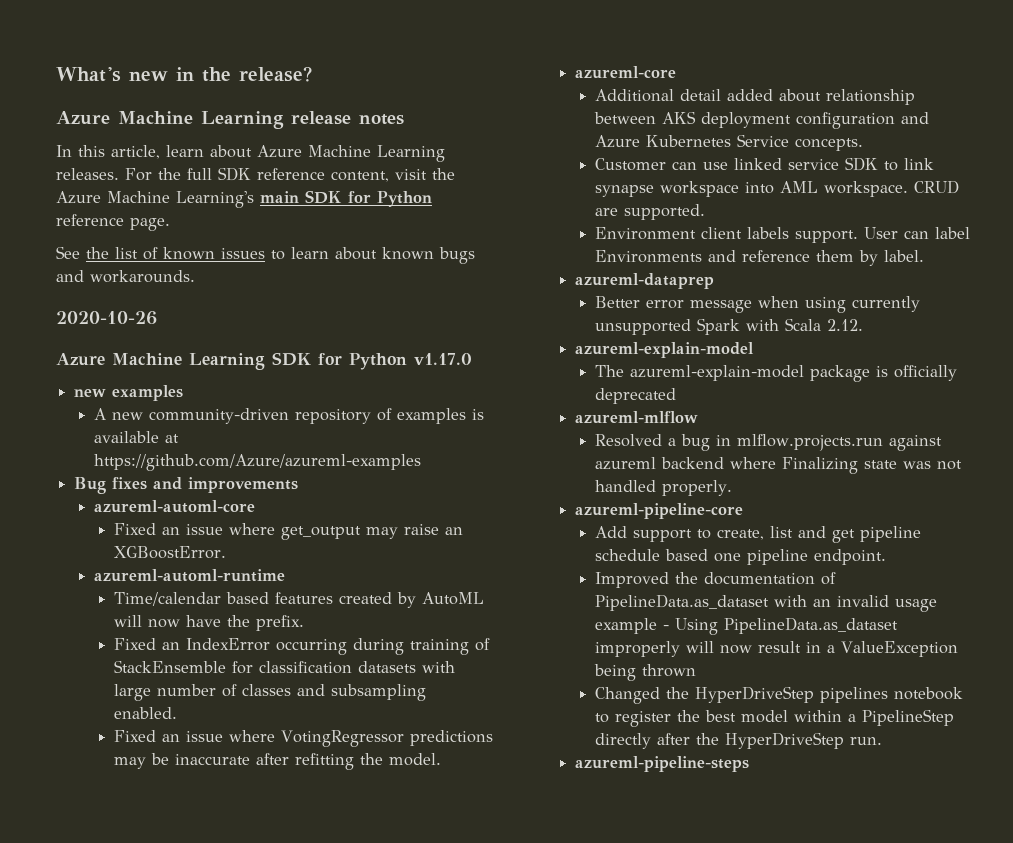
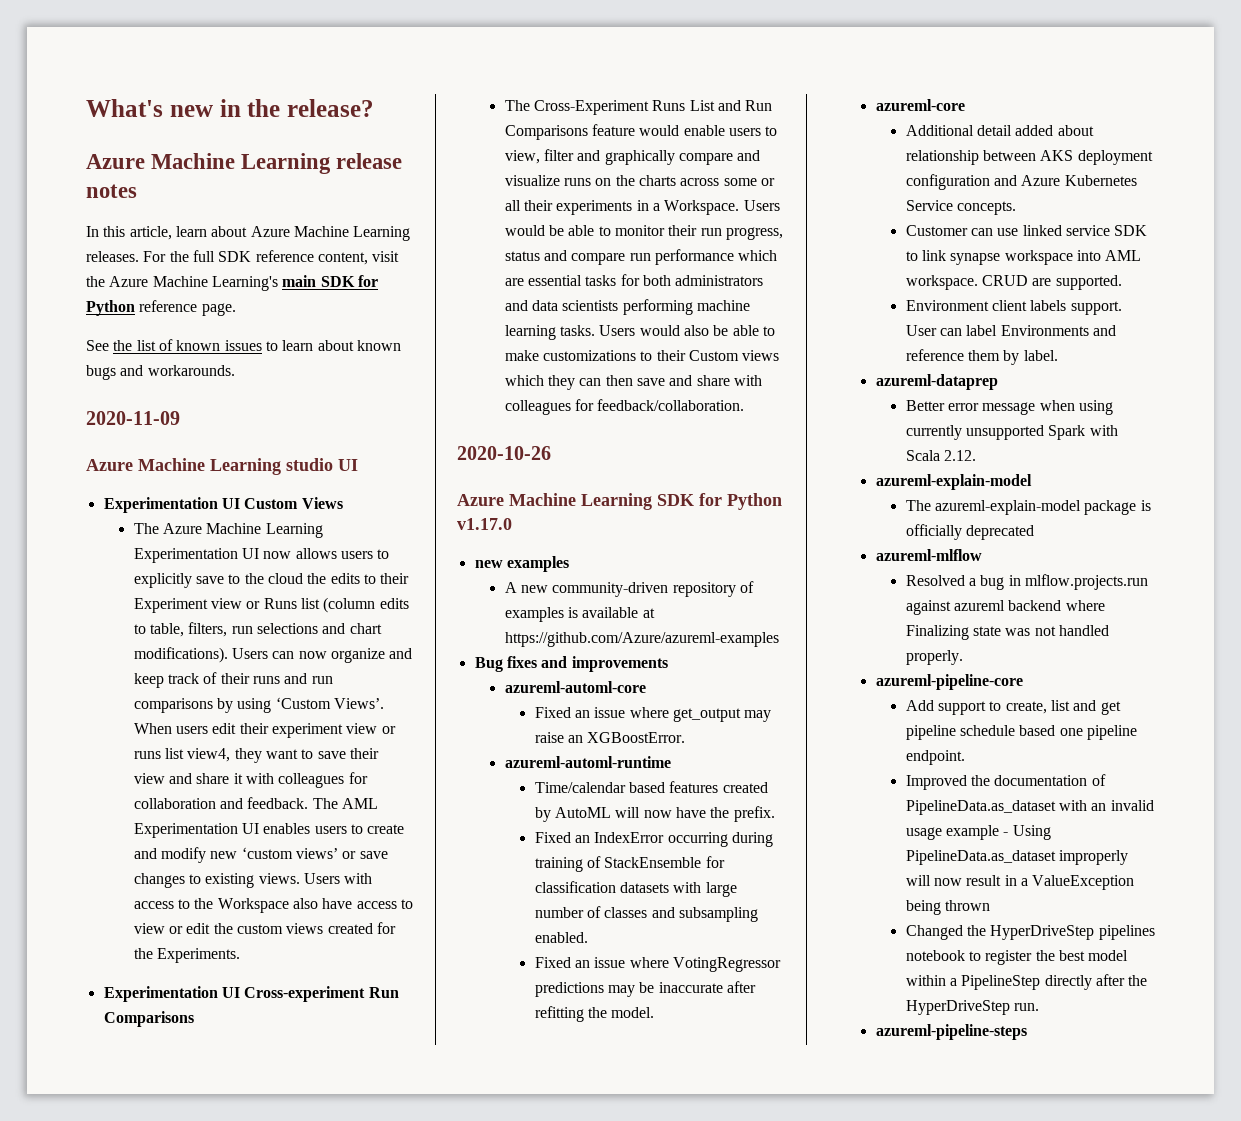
+ 2020-11-09
+ Azure Machine Learning studio UI
+ Experimentation UI Custom Views
+ The Azure Machine Learning Experimentation UI now allows users to explicitly save to the cloud the edits to their Experiment view or Runs list (column edits to table, filters, run selections and chart modifications). Users can now organize and keep track of their runs and run comparisons by using ‘Custom Views’. When users edit their experiment view or runs list view4, they want to save their view and share it with colleagues for collaboration and feedback. The AML Experimentation UI enables users to create and modify new ‘custom views’ or save changes to existing views. Users with access to the Workspace also have access to view or edit the custom views created for the Experiments.
+ Experimentation UI Cross-experiment Run Comparisons
+ The Cross-Experiment Runs List and Run Comparisons feature would enable users to view, filter and graphically compare and visualize runs on the charts across some or all their experiments in a Workspace. Users would be able to monitor their run progress, status and compare run performance which are essential tasks for both administrators and data scientists performing machine learning tasks. Users would also be able to make customizations to their Custom views which they can then save and share with colleagues for feedback/collaboration.

